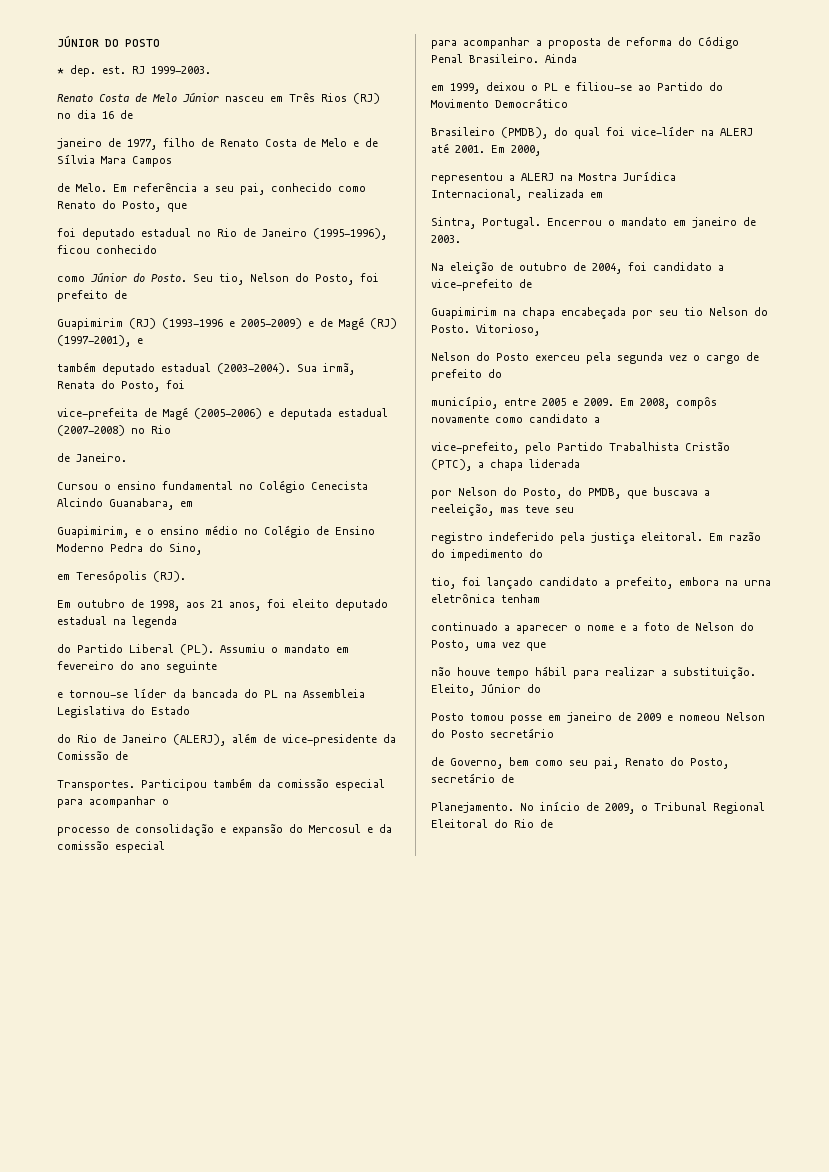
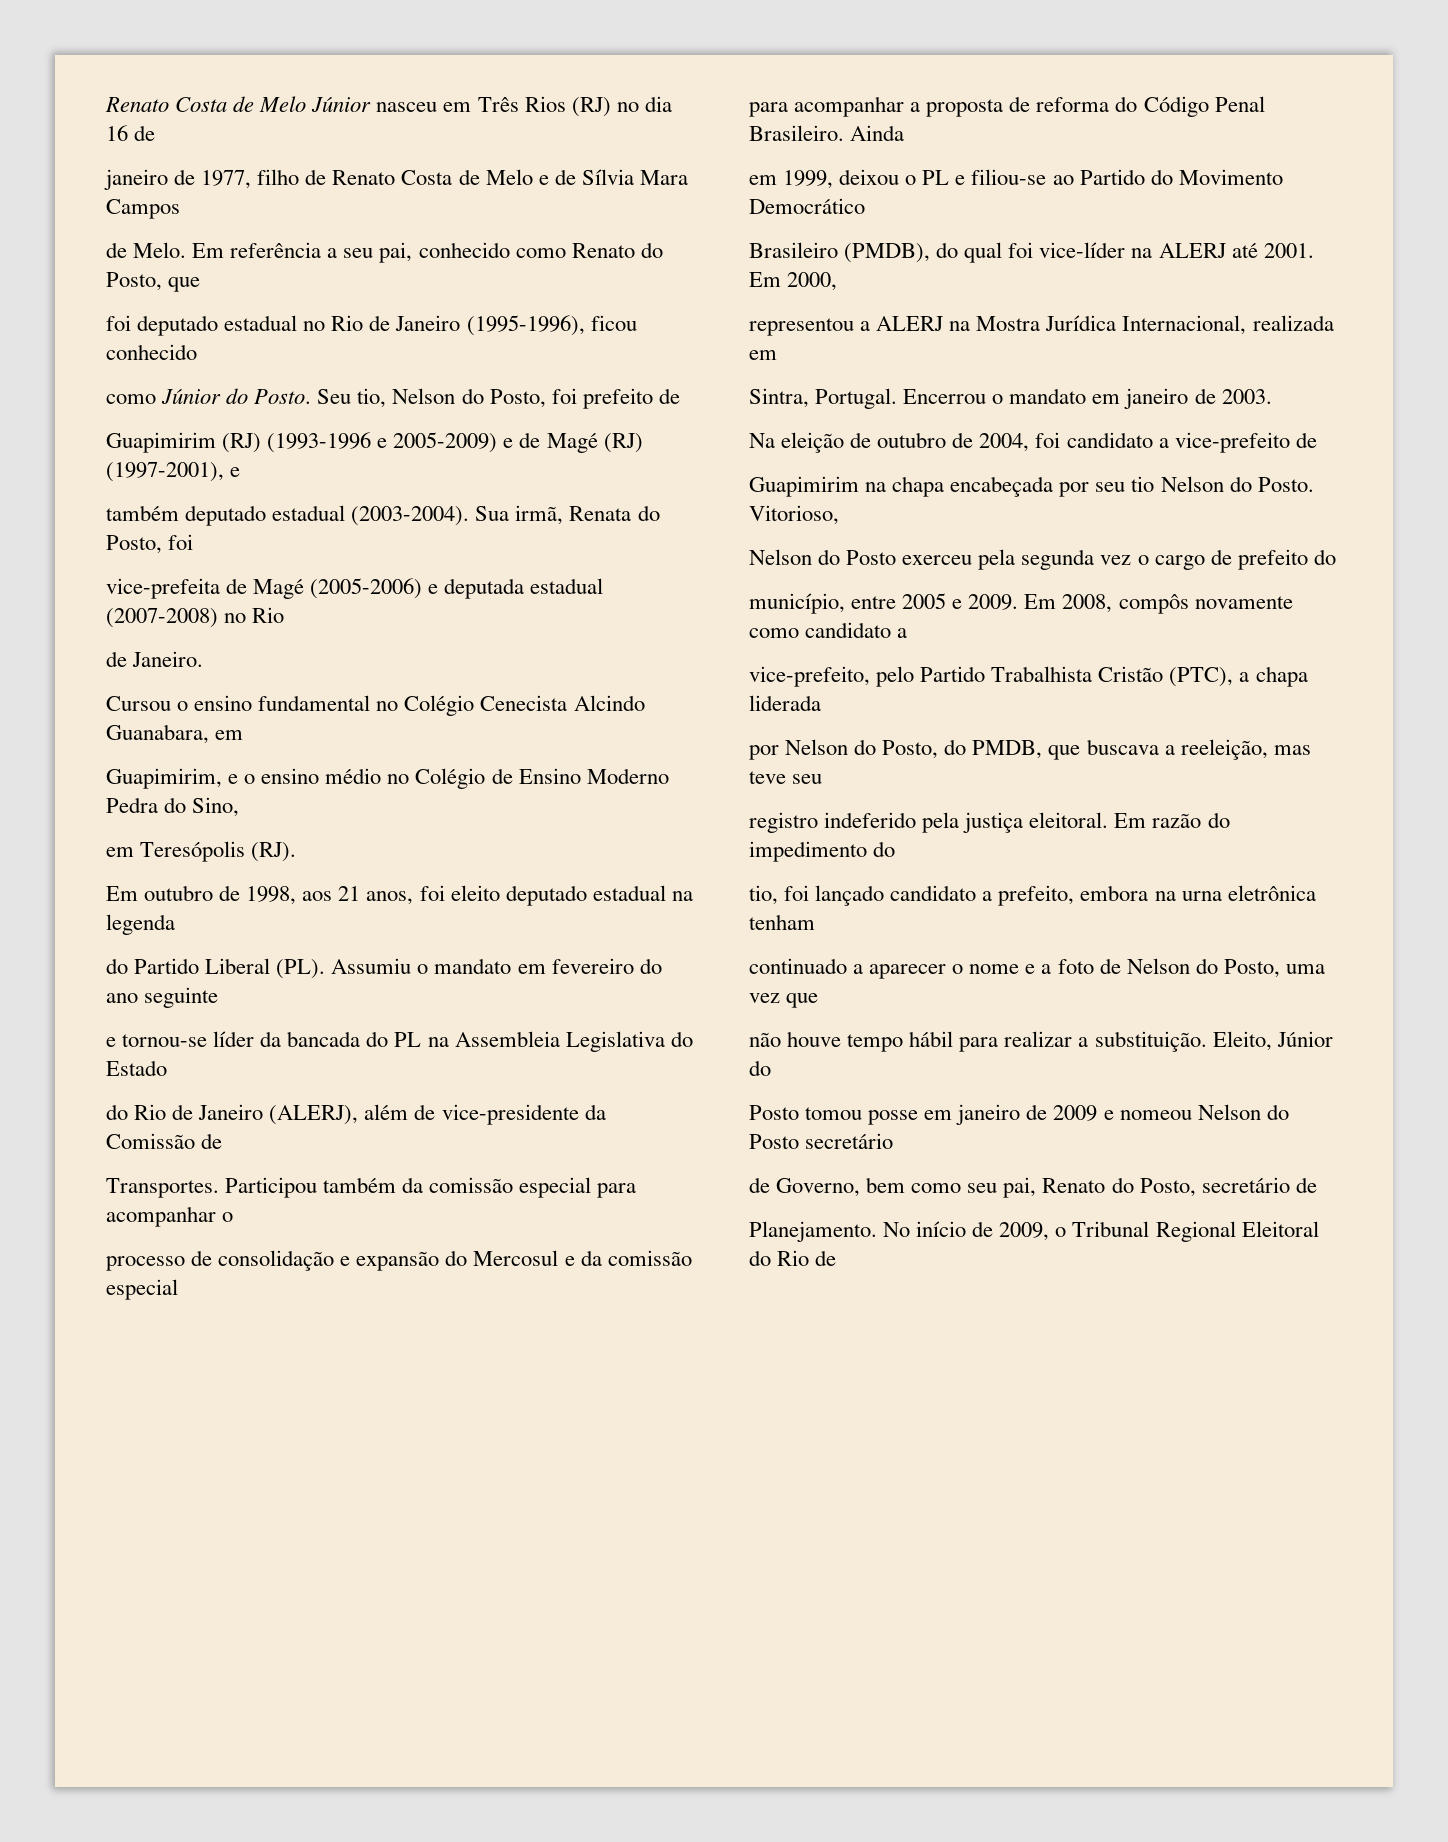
- JÚNIOR DO POSTO
- * dep. est. RJ 1999-2003.

